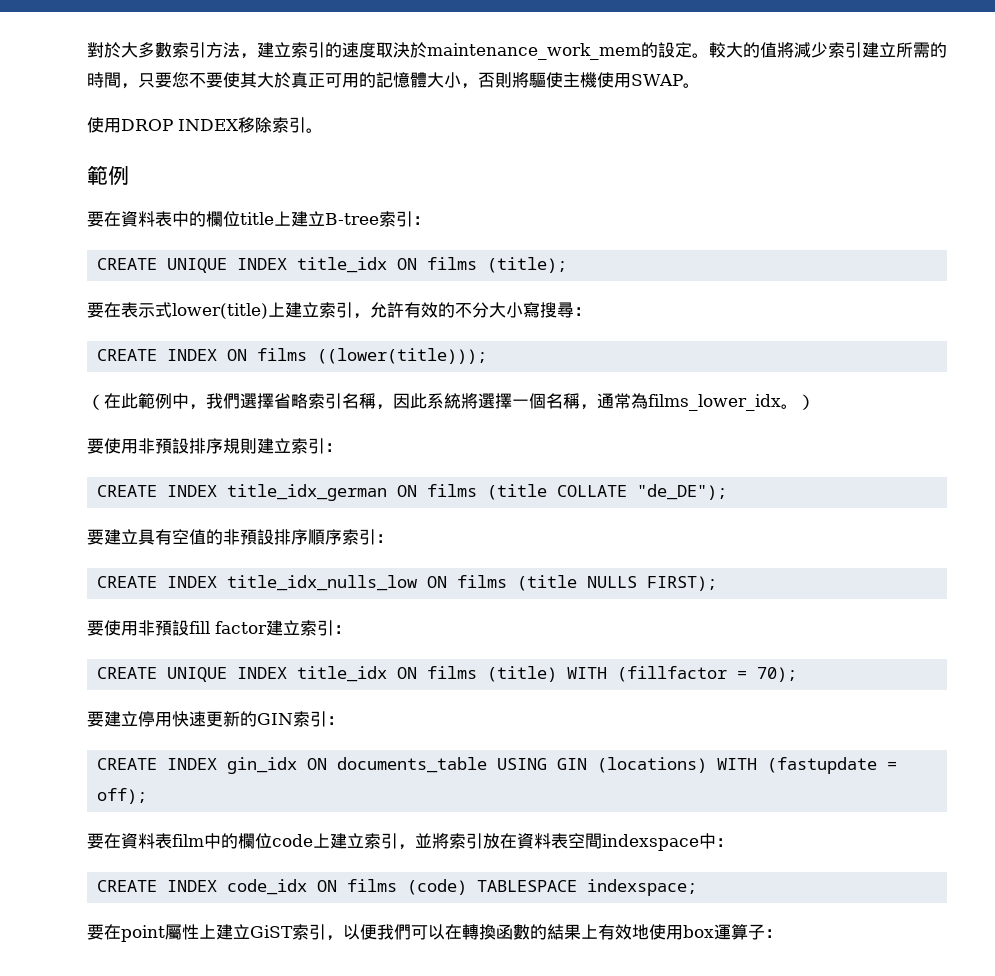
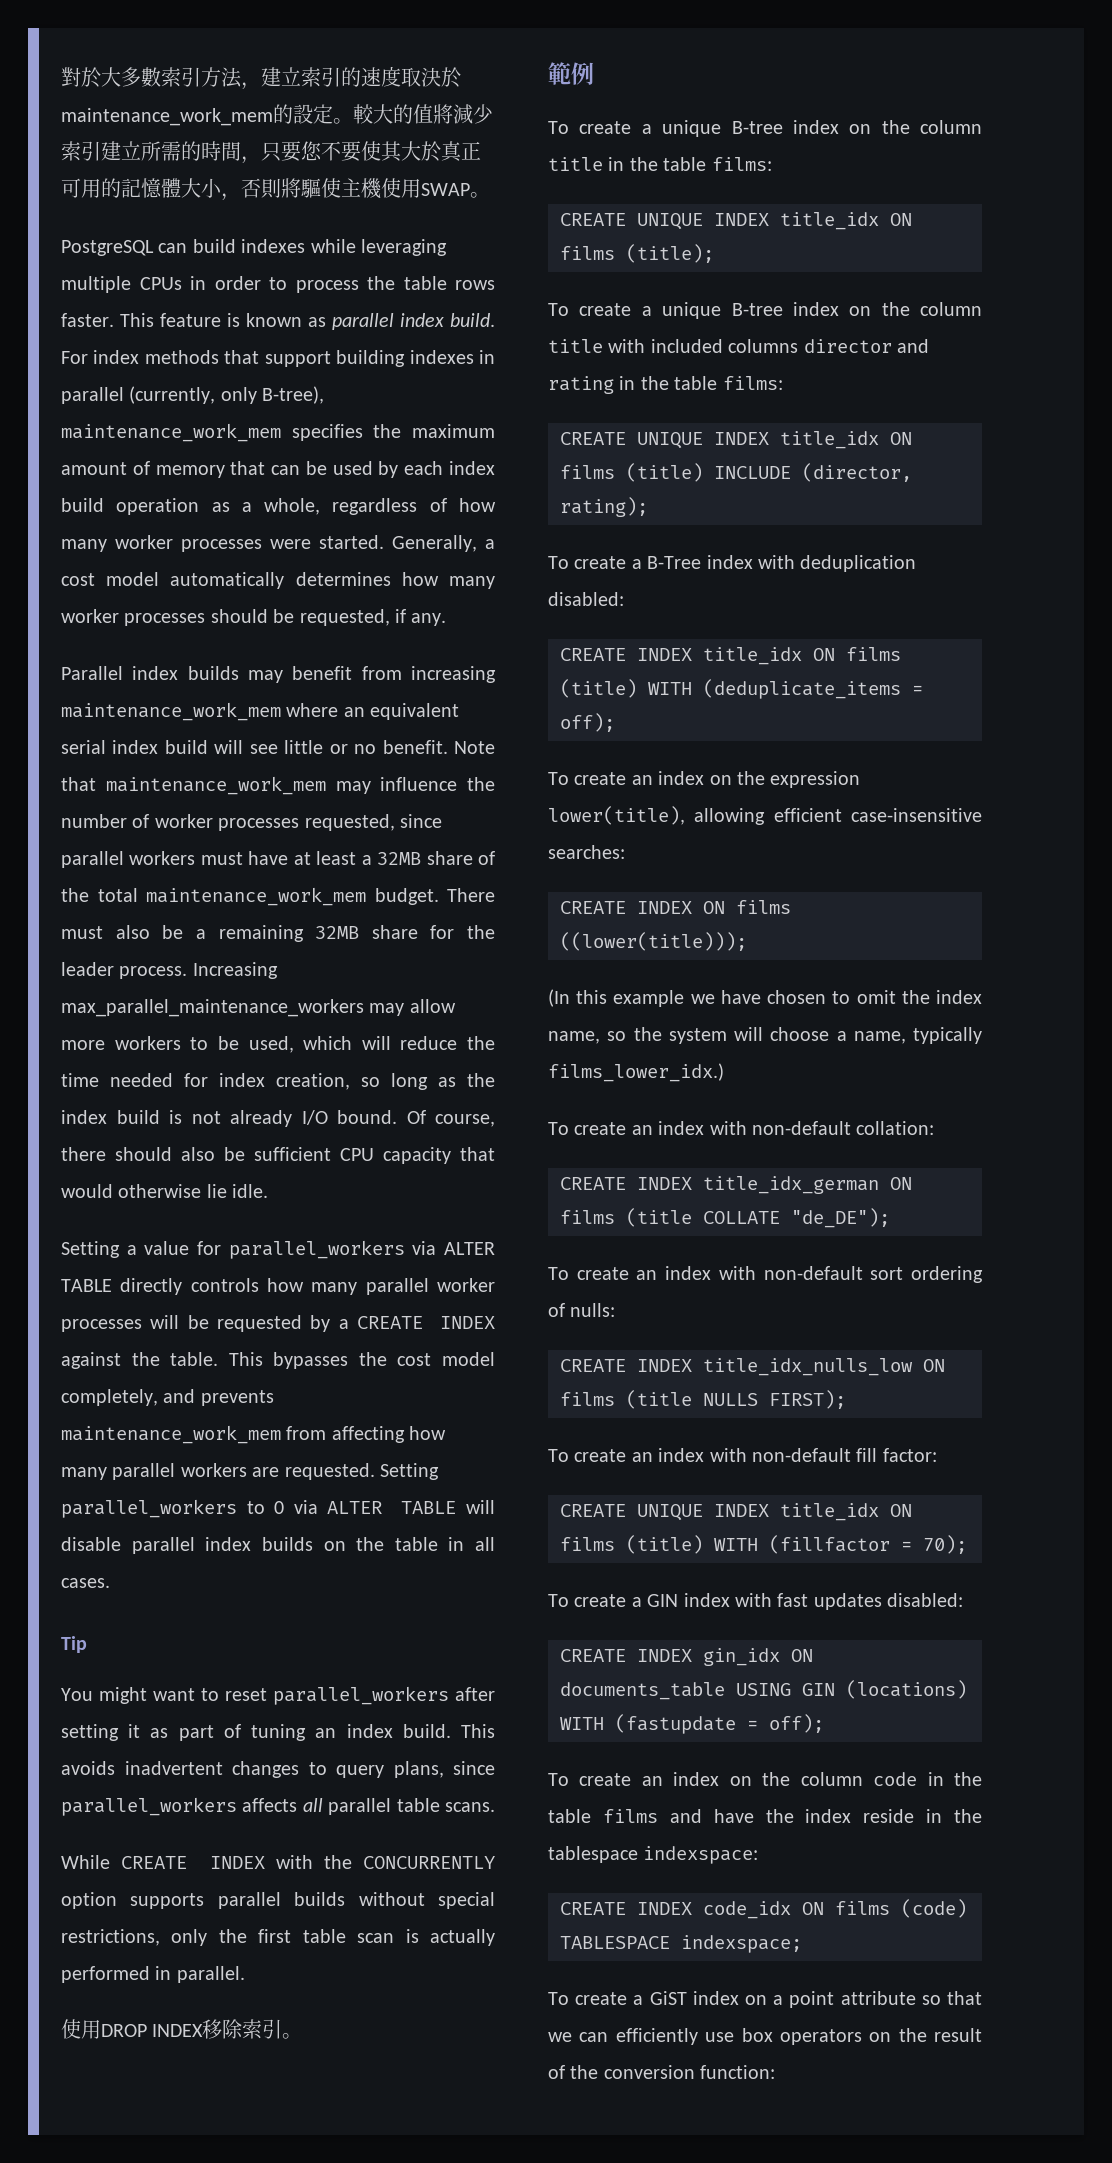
+ PostgreSQL can build indexes while leveraging multiple CPUs in order to process the table rows faster. This feature is known as parallel index build. For index methods that support building indexes in parallel (currently, only B-tree), maintenance_work_mem specifies the maximum amount of memory that can be used by each index build operation as a whole, regardless of how many worker processes were started. Generally, a cost model automatically determines how many worker processes should be requested, if any.
+ Parallel index builds may benefit from increasing maintenance_work_mem where an equivalent serial index build will see little or no benefit. Note that maintenance_work_mem may influence the number of worker processes requested, since parallel workers must have at least a 32MB share of the total maintenance_work_mem budget. There must also be a remaining 32MB share for the leader process. Increasing max_parallel_maintenance_workers may allow more workers to be used, which will reduce the time needed for index creation, so long as the index build is not already I/O bound. Of course, there should also be sufficient CPU capacity that would otherwise lie idle.
+ Setting a value for parallel_workers via ALTER TABLE directly controls how many parallel worker processes will be requested by a CREATE INDEX against the table. This bypasses the cost model completely, and prevents maintenance_work_mem from affecting how many parallel workers are requested. Setting parallel_workers to 0 via ALTER TABLE will disable parallel index builds on the table in all cases.
+ Tip
+ You might want to reset parallel_workers after setting it as part of tuning an index build. This avoids inadvertent changes to query plans, since parallel_workers affects all parallel table scans.
+ While CREATE INDEX with the CONCURRENTLY option supports parallel builds without special restrictions, only the first table scan is actually performed in parallel.
- 要在資料表中的欄位title上建立B-tree索引：
+ To create a unique B-tree index on the column title in the table films:
- 要在表示式lower(title)上建立索引，允許有效的不分大小寫搜尋：
+ To create a unique B-tree index on the column title with included columns director and rating in the table films:
+ CREATE UNIQUE INDEX title_idx ON films (title) INCLUDE (director, rating);
+ To create a B-Tree index with deduplication disabled:
+ CREATE INDEX title_idx ON films (title) WITH (deduplicate_items = off);
+ To create an index on the expression lower(title), allowing efficient case-insensitive searches:
- （在此範例中，我們選擇省略索引名稱，因此系統將選擇一個名稱，通常為films_lower_idx。）
- 要使用非預設排序規則建立索引：
+ (In this example we have chosen to omit the index name, so the system will choose a name, typically films_lower_idx.)
+ To create an index with non-default collation:
- 要建立具有空值的非預設排序順序索引：
+ To create an index with non-default sort ordering of nulls:
- 要使用非預設fill factor建立索引：
+ To create an index with non-default fill factor:
- 要建立停用快速更新的GIN索引：
+ To create a GIN index with fast updates disabled:
- 要在資料表film中的欄位code上建立索引，並將索引放在資料表空間indexspace中：
+ To create an index on the column code in the table films and have the index reside in the tablespace indexspace:
- 要在point屬性上建立GiST索引，以便我們可以在轉換函數的結果上有效地使用box運算子：
+ To create a GiST index on a point attribute so that we can efficiently use box operators on the result of the conversion function:

